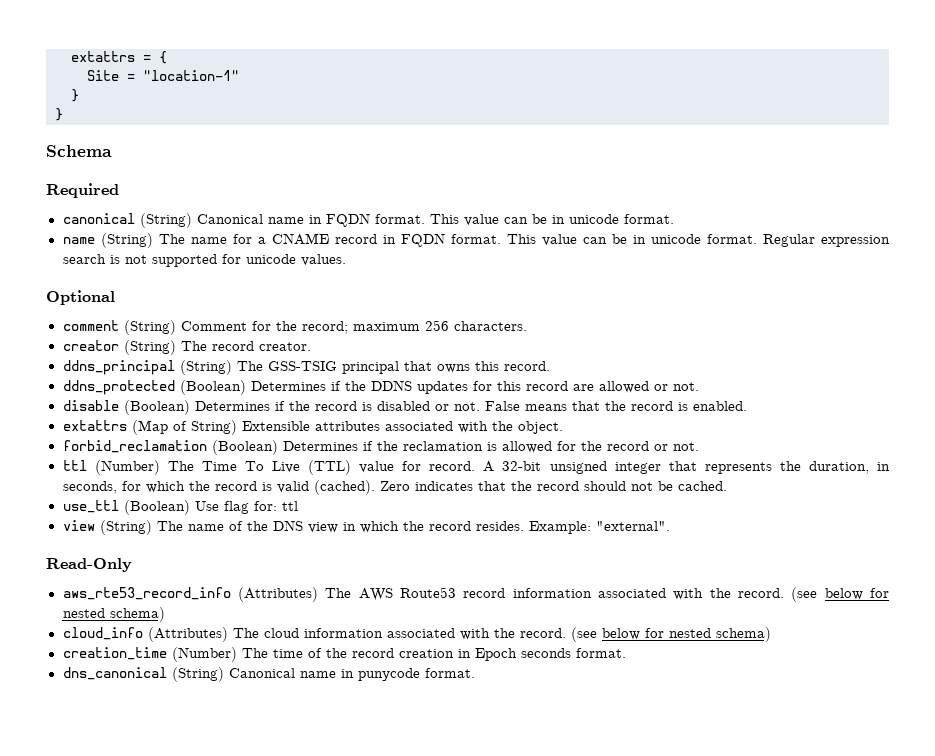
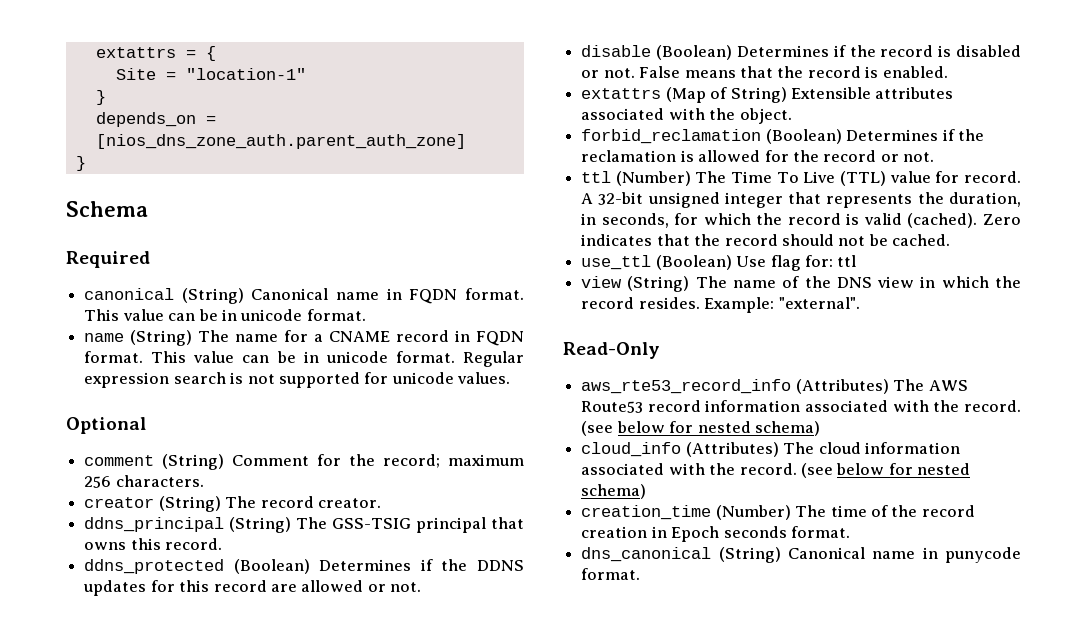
+ depends_on = [nios_dns_zone_auth.parent_auth_zone]

